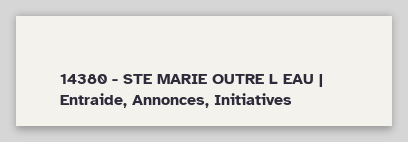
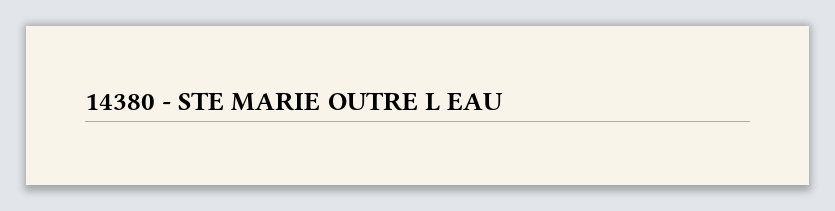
- 14380 - STE MARIE OUTRE L EAU | Entraide, Annonces, Initiatives
+ 14380 - STE MARIE OUTRE L EAU

